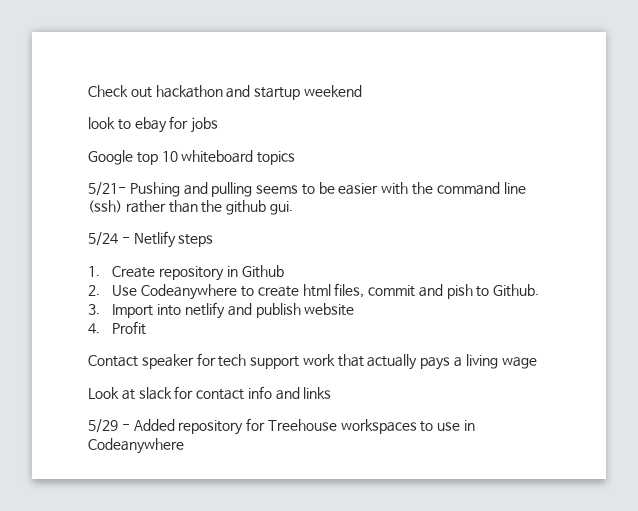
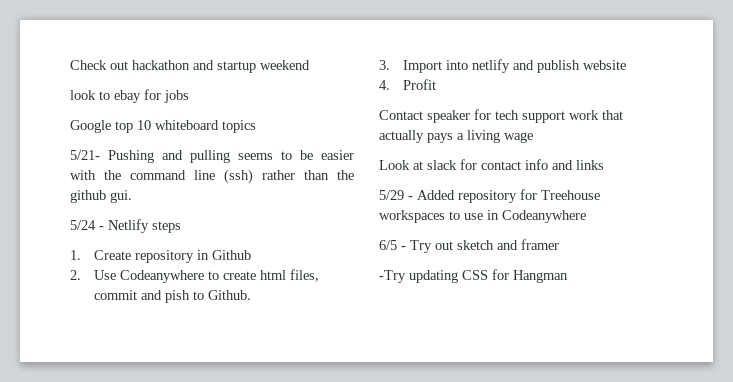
+ 6/5 - Try out sketch and framer
+ -Try updating CSS for Hangman

